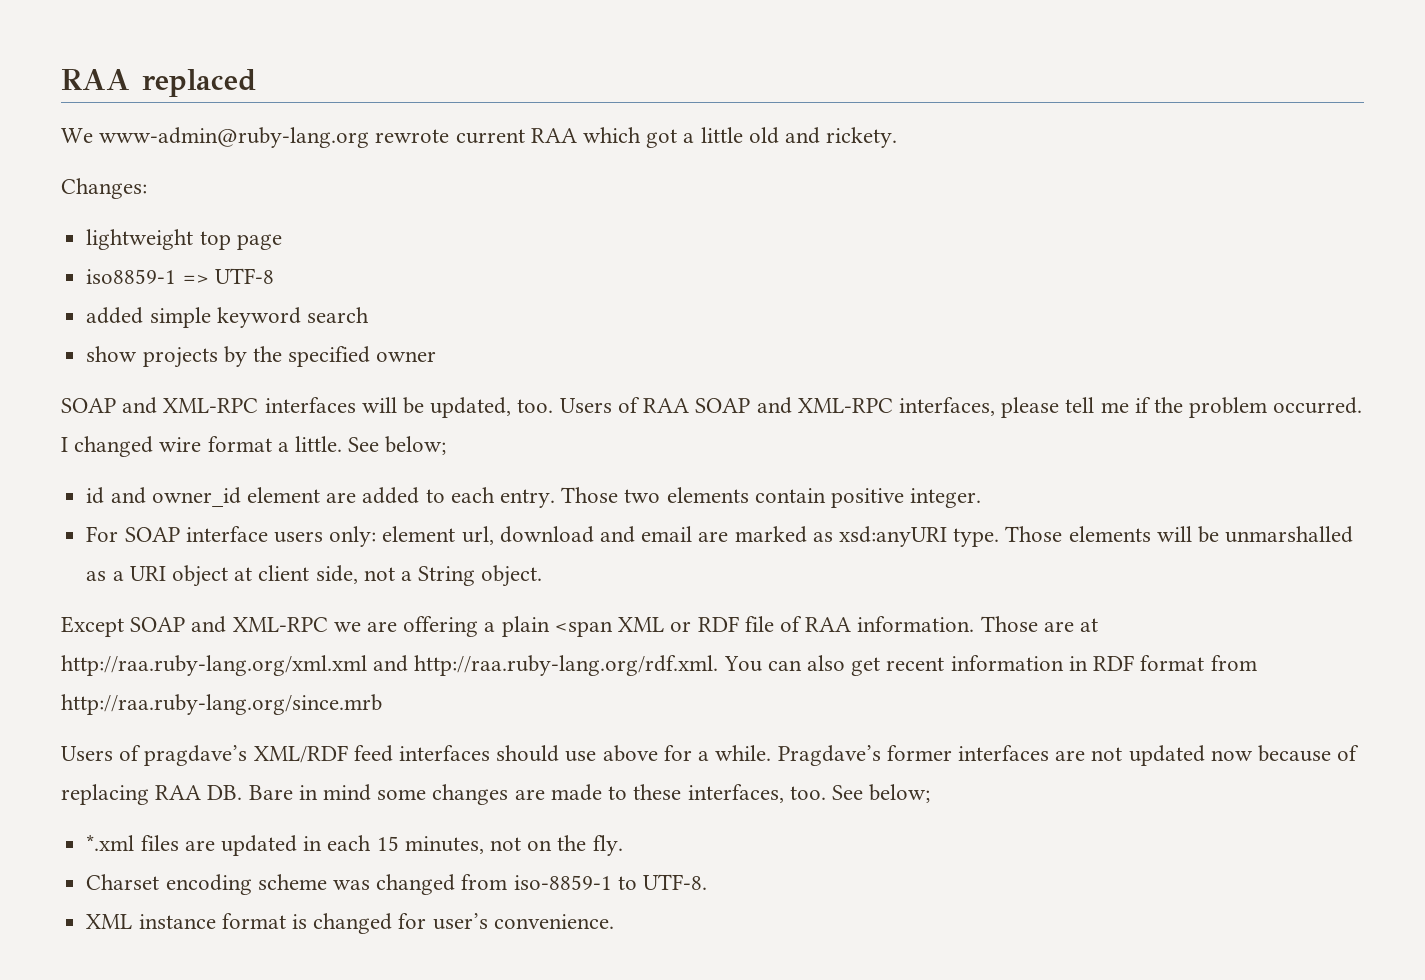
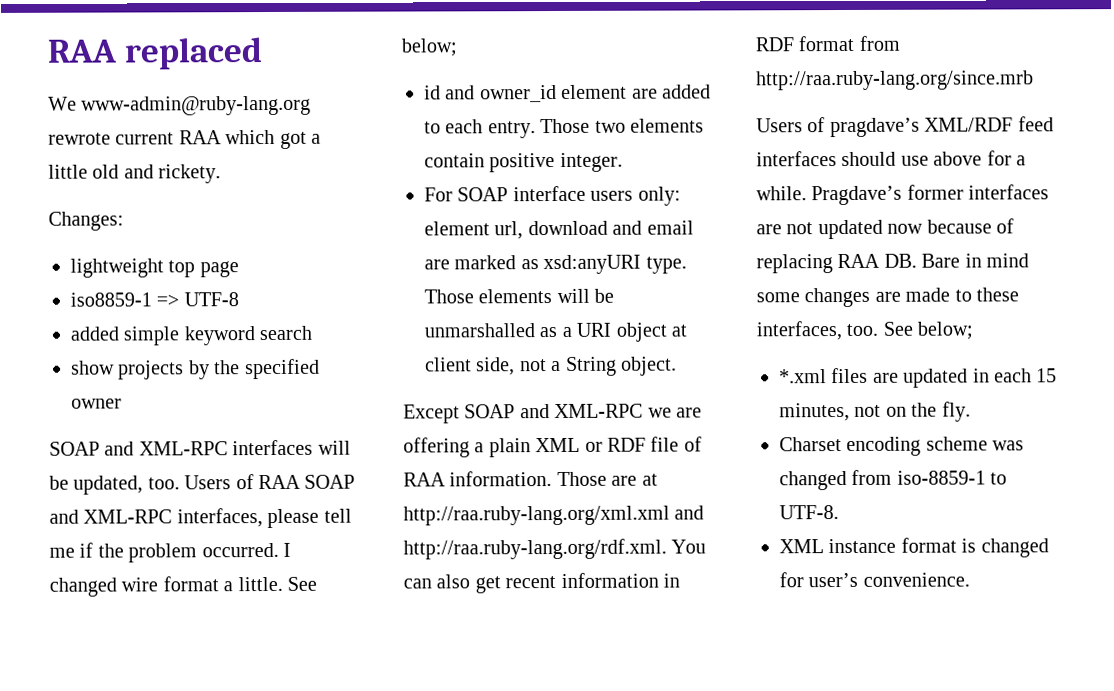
- Except SOAP and XML-RPC we are offering a plain <span XML or RDF file of RAA information.
+ Except SOAP and XML-RPC we are offering a plain XML or RDF file of RAA information.

